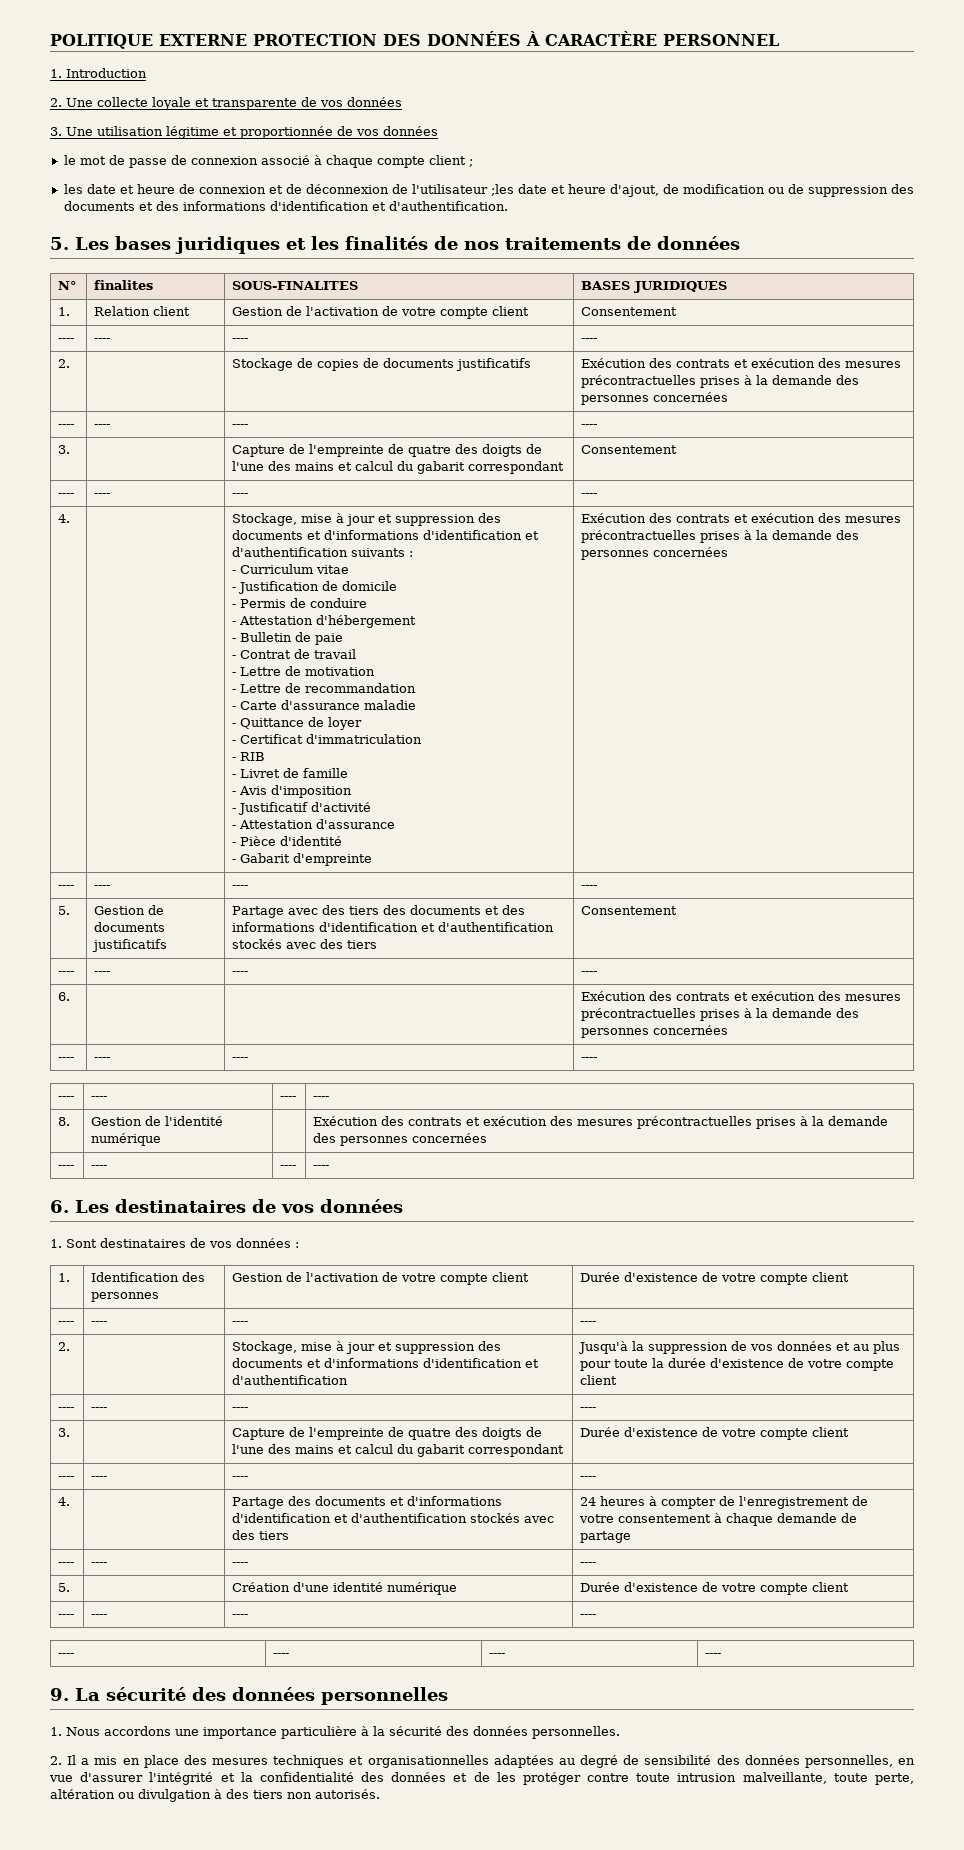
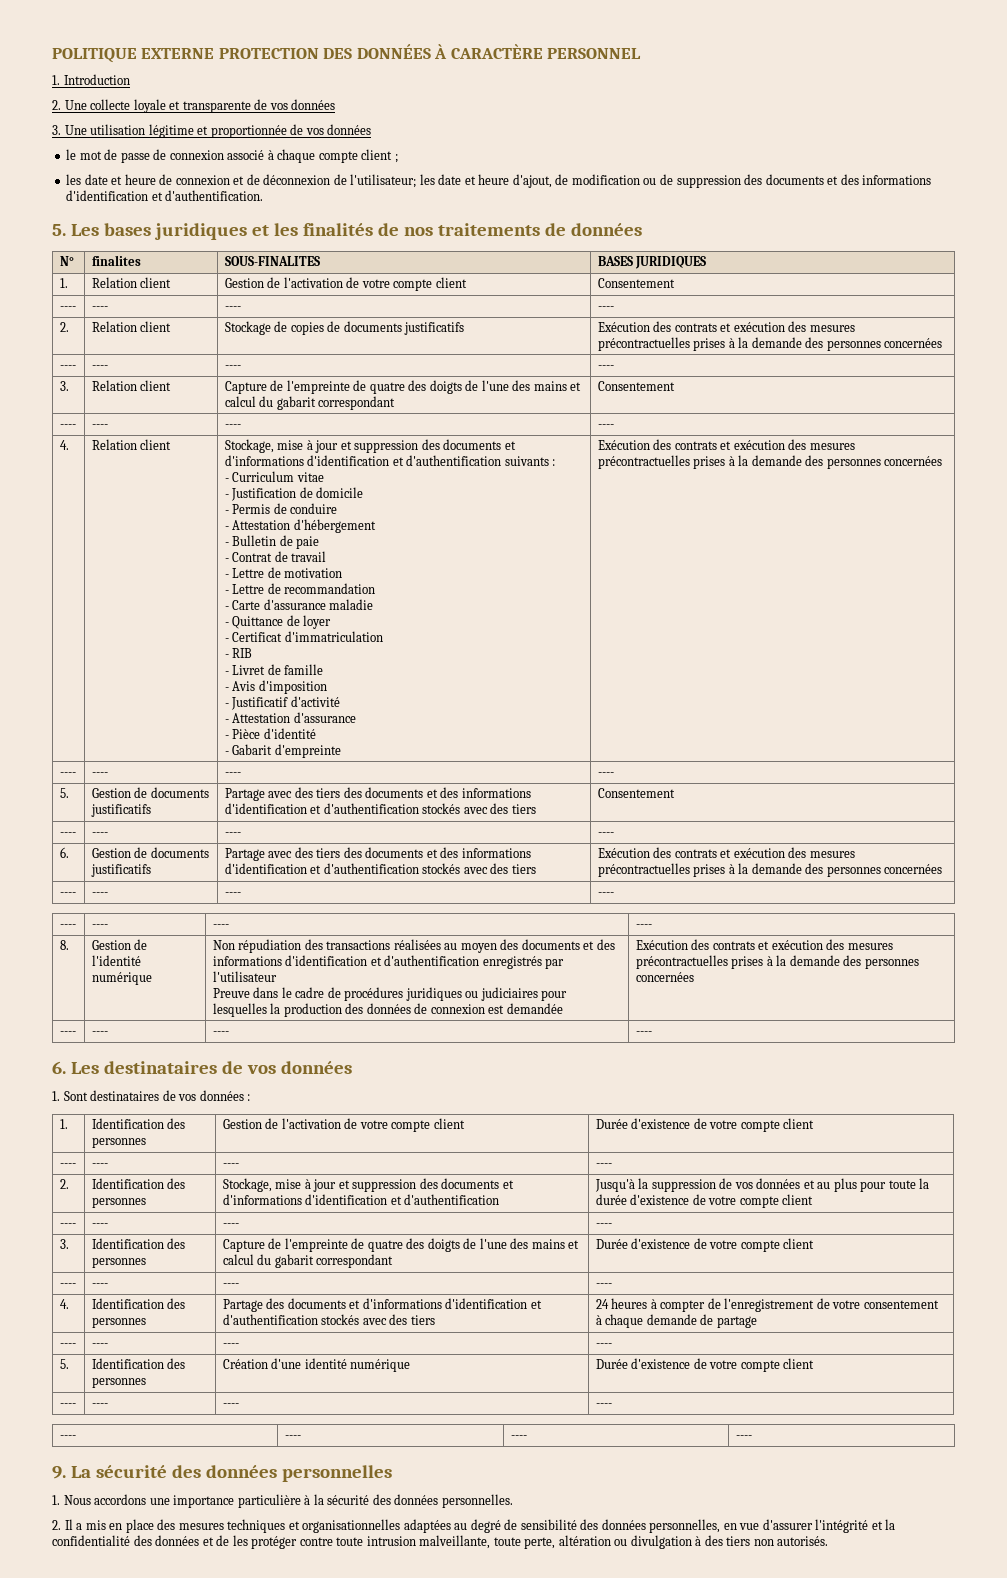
- les date et heure de connexion et de déconnexion de l'utilisateur ;les date et heure d'ajout, de modification ou de suppression des documents et des informations d'identification et d'authentification.
+ les date et heure de connexion et de déconnexion de l'utilisateur; les date et heure d'ajout, de modification ou de suppression des documents et des informations d'identification et d'authentification.
- 2. | | Stockage de copies de documents justificatifs | Exécution des contrats et exécution des mesures précontractuelles prises à la demande des personnes concernées
+ 2. | Relation client | Stockage de copies de documents justificatifs | Exécution des contrats et exécution des mesures précontractuelles prises à la demande des personnes concernées
- 3. | | Capture de l'empreinte de quatre des doigts de l'une des mains et calcul du gabarit correspondant | Consentement
+ 3. | Relation client | Capture de l'empreinte de quatre des doigts de l'une des mains et calcul du gabarit correspondant | Consentement
  ---- | ---- | ---- | ----
- 4.
+ 4. | Relation client
- 6. | | | Exécution des contrats et exécution des mesures précontractuelles prises à la demande des personnes concernées
+ 6. | Gestion de documents justificatifs | Partage avec des tiers des documents et des informations d'identification et d'authentification stockés avec des tiers | Exécution des contrats et exécution des mesures précontractuelles prises à la demande des personnes concernées
+ Non répudiation des transactions réalisées au moyen des documents et des informations d'identification et d'authentification enregistrés par l'utilisateur
+ Preuve dans le cadre de procédures juridiques ou judiciaires pour lesquelles la production des données de connexion est demandée
- 2. | | Stockage, mise à jour et suppression des documents et d'informations d'identification et d'authentification | Jusqu'à la suppression de vos données et au plus pour toute la durée d'existence de votre compte client
+ 2. | Identification des personnes | Stockage, mise à jour et suppression des documents et d'informations d'identification et d'authentification | Jusqu'à la suppression de vos données et au plus pour toute la durée d'existence de votre compte client
- 3. | | Capture de l'empreinte de quatre des doigts de l'une des mains et calcul du gabarit correspondant | Durée d'existence de votre compte client
+ 3. | Identification des personnes | Capture de l'empreinte de quatre des doigts de l'une des mains et calcul du gabarit correspondant | Durée d'existence de votre compte client
- 4. | | Partage des documents et d'informations d'identification et d'authentification stockés avec des tiers | 24 heures à compter de l'enregistrement de votre consentement à chaque demande de partage
+ 4. | Identification des personnes | Partage des documents et d'informations d'identification et d'authentification stockés avec des tiers | 24 heures à compter de l'enregistrement de votre consentement à chaque demande de partage
- 5. | | Création d'une identité numérique | Durée d'existence de votre compte client
+ 5. | Identification des personnes | Création d'une identité numérique | Durée d'existence de votre compte client

